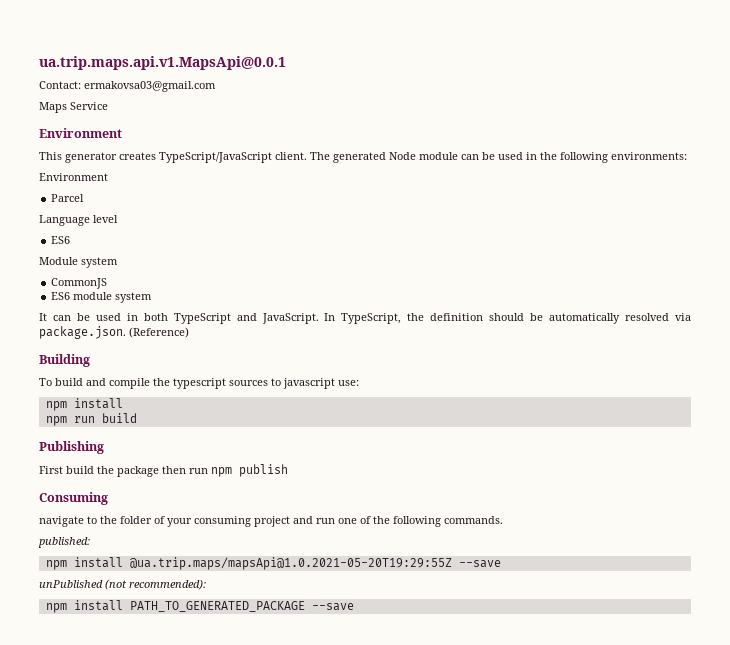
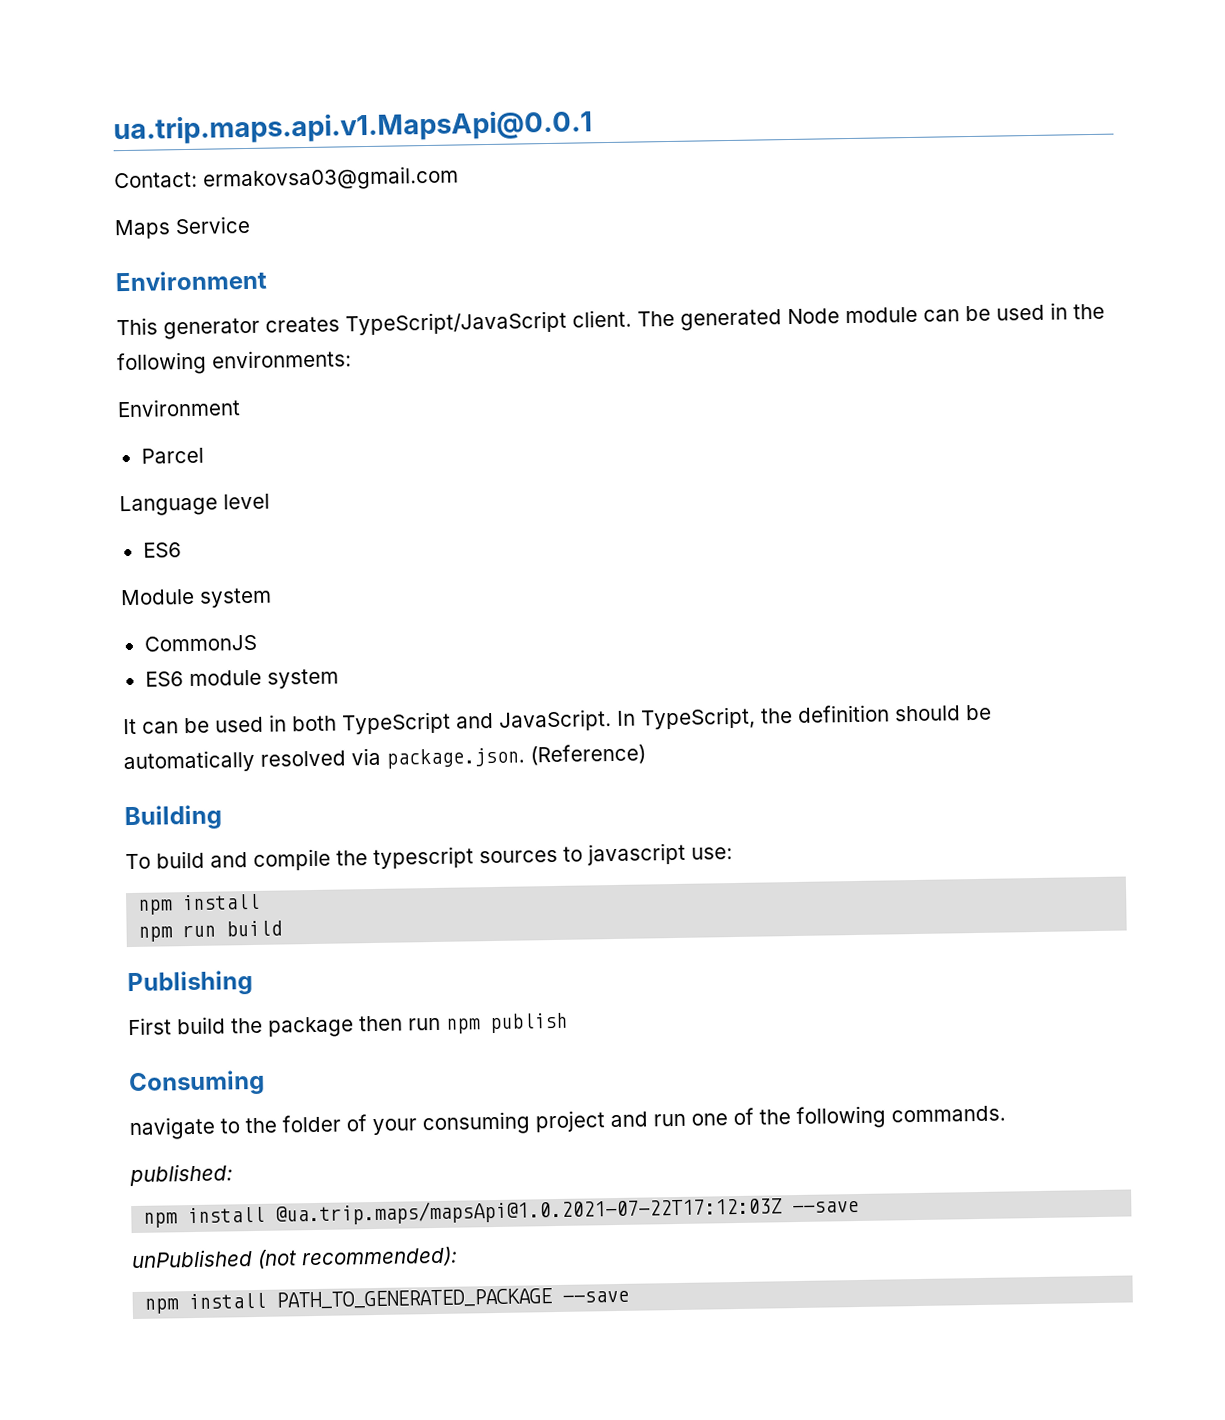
- npm install @ua.trip.maps/mapsApi@1.0.2021-05-20T19:29:55Z --save
+ npm install @ua.trip.maps/mapsApi@1.0.2021-07-22T17:12:03Z --save

